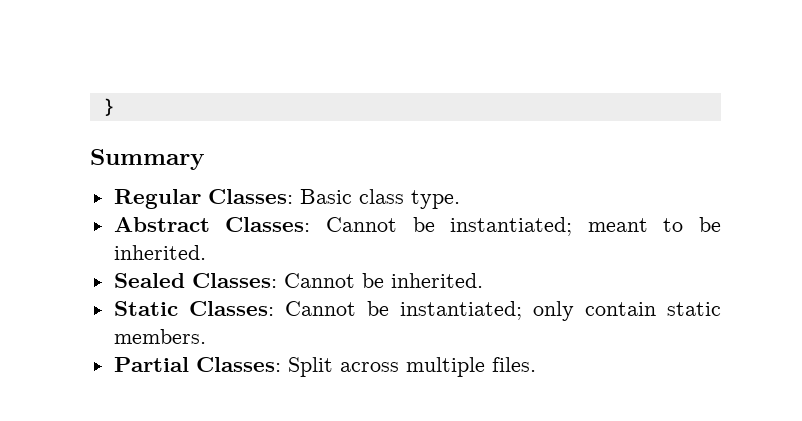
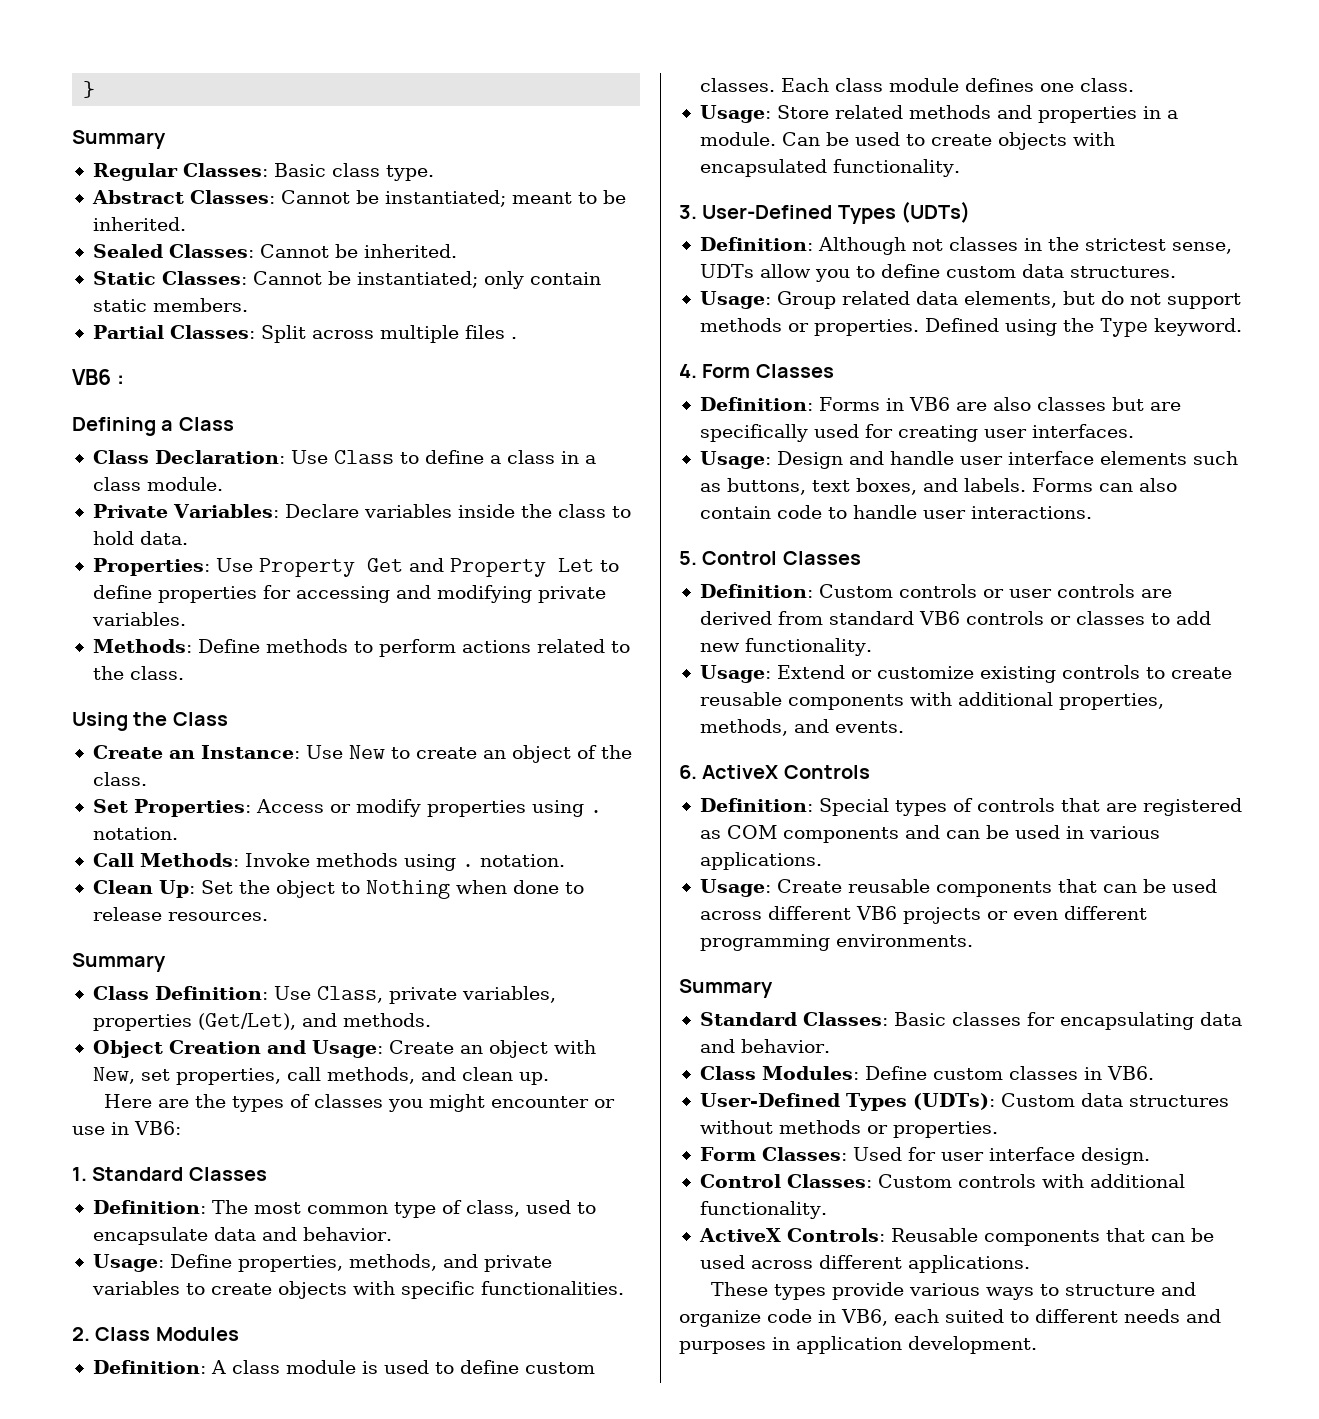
- Partial Classes: Split across multiple files.
+ Partial Classes: Split across multiple files .
+ VB6 :
+ Defining a Class
+ Class Declaration: Use Class to define a class in a class module.
+ Private Variables: Declare variables inside the class to hold data.
+ Properties: Use Property Get and Property Let to define properties for accessing and modifying private variables.
+ Methods: Define methods to perform actions related to the class.
+ Using the Class
+ Create an Instance: Use New to create an object of the class.
+ Set Properties: Access or modify properties using . notation.
+ Call Methods: Invoke methods using . notation.
+ Clean Up: Set the object to Nothing when done to release resources.
+ Summary
+ Class Definition: Use Class, private variables, properties (Get/Let), and methods.
+ Object Creation and Usage: Create an object with New, set properties, call methods, and clean up.
+ Here are the types of classes you might encounter or use in VB6:
+ 1. Standard Classes
+ Definition: The most common type of class, used to encapsulate data and behavior.
+ Usage: Define properties, methods, and private variables to create objects with specific functionalities.
+ 2. Class Modules
+ Definition: A class module is used to define custom classes. Each class module defines one class.
+ Usage: Store related methods and properties in a module. Can be used to create objects with encapsulated functionality.
+ 3. User-Defined Types (UDTs)
+ Definition: Although not classes in the strictest sense, UDTs allow you to define custom data structures.
+ Usage: Group related data elements, but do not support methods or properties. Defined using the Type keyword.
+ 4. Form Classes
+ Definition: Forms in VB6 are also classes but are specifically used for creating user interfaces.
+ Usage: Design and handle user interface elements such as buttons, text boxes, and labels. Forms can also contain code to handle user interactions.
+ 5. Control Classes
+ Definition: Custom controls or user controls are derived from standard VB6 controls or classes to add new functionality.
+ Usage: Extend or customize existing controls to create reusable components with additional properties, methods, and events.
+ 6. ActiveX Controls
+ Definition: Special types of controls that are registered as COM components and can be used in various applications.
+ Usage: Create reusable components that can be used across different VB6 projects or even different programming environments.
+ Summary
+ Standard Classes: Basic classes for encapsulating data and behavior.
+ Class Modules: Define custom classes in VB6.
+ User-Defined Types (UDTs): Custom data structures without methods or properties.
+ Form Classes: Used for user interface design.
+ Control Classes: Custom controls with additional functionality.
+ ActiveX Controls: Reusable components that can be used across different applications.
+ These types provide various ways to structure and organize code in VB6, each suited to different needs and purposes in application development.

